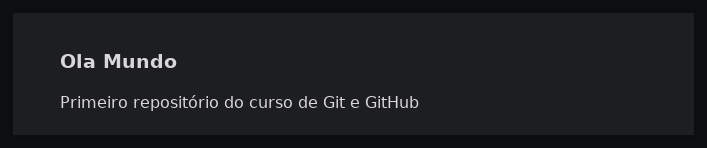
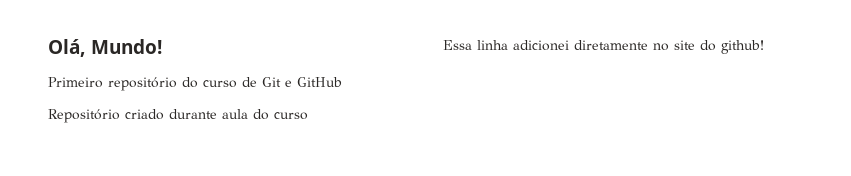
- Ola Mundo
+ Olá, Mundo!
+ Repositório criado durante aula do curso
+ Essa linha adicionei diretamente no site do github!

